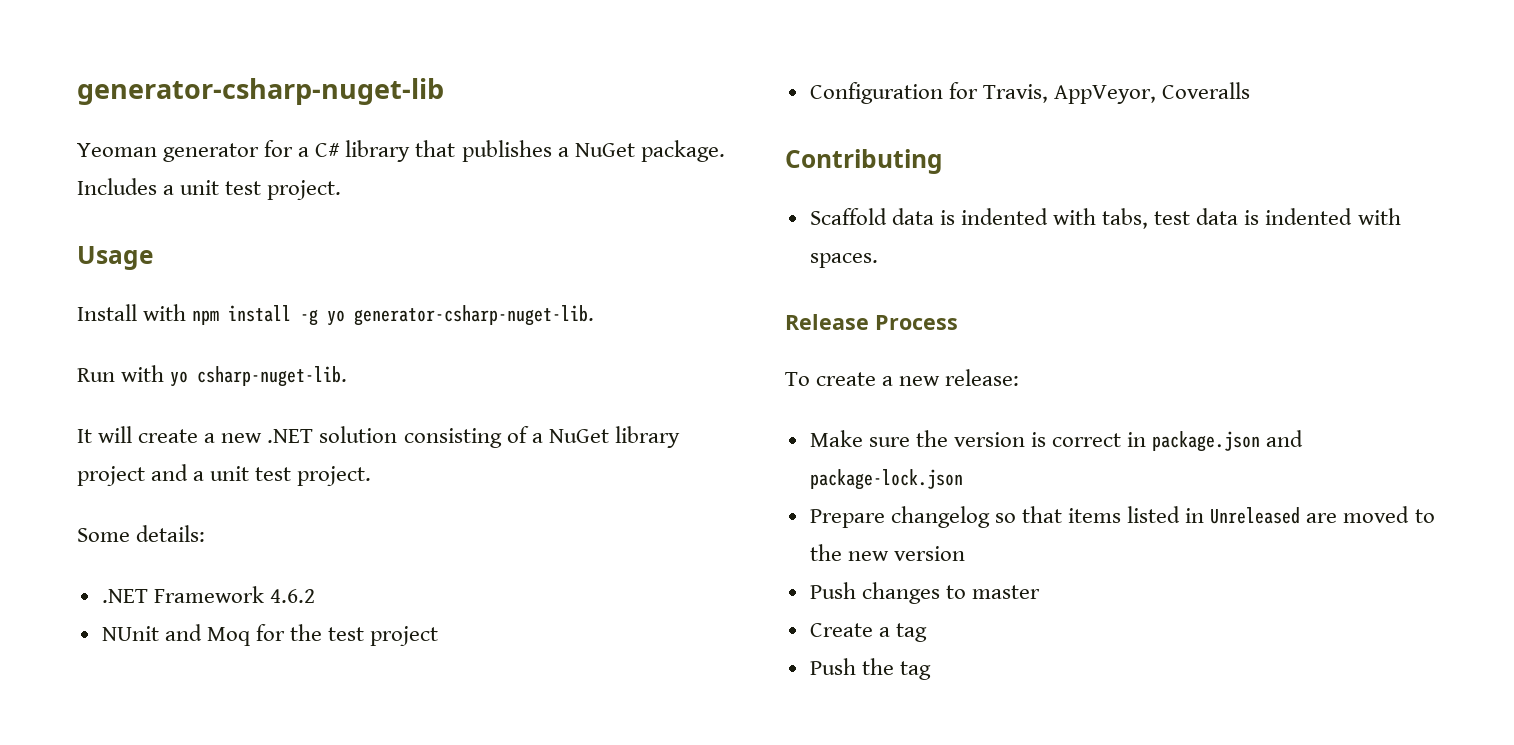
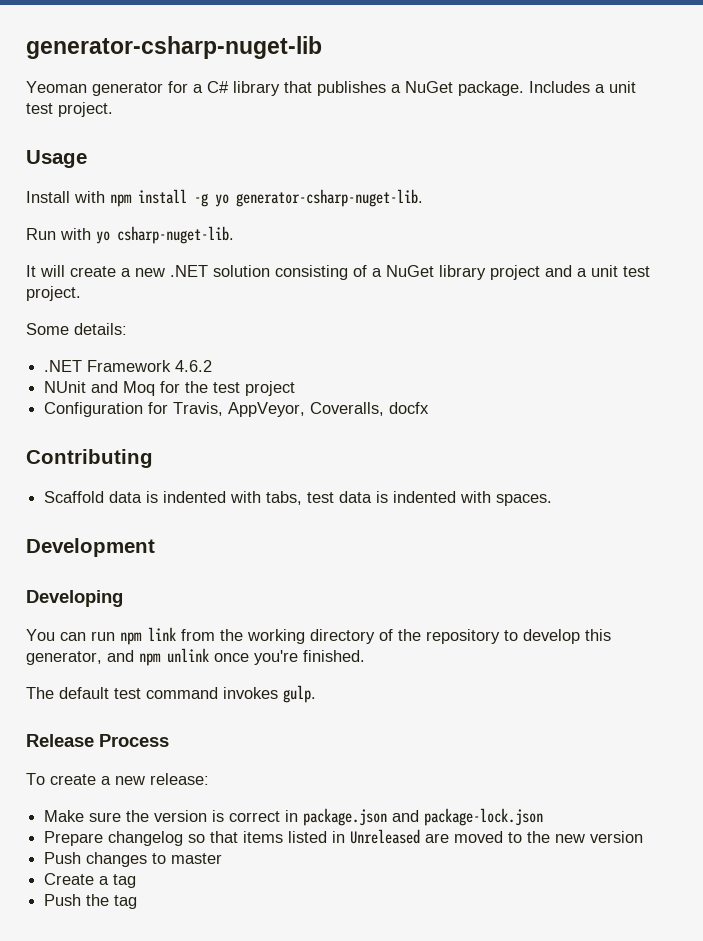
- Configuration for Travis, AppVeyor, Coveralls
+ Configuration for Travis, AppVeyor, Coveralls, docfx
+ Development
+ Developing
+ You can run npm link from the working directory of the repository to develop this generator, and npm unlink once you're finished.
+ The default test command invokes gulp.

